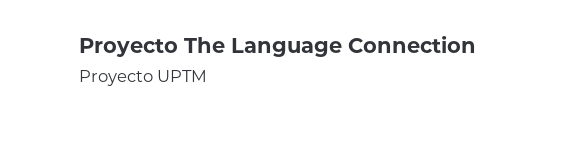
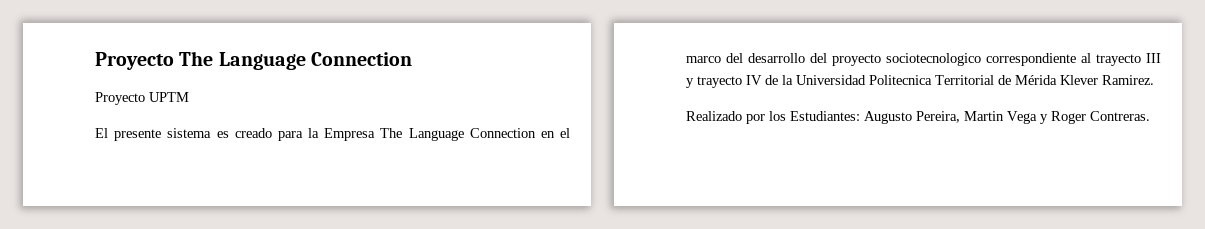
+ El presente sistema es creado para la Empresa The Language Connection en el marco del desarrollo del proyecto sociotecnologico correspondiente al trayecto III y trayecto IV de la Universidad Politecnica Territorial de Mérida Klever Ramirez.
+ Realizado por los Estudiantes: Augusto Pereira, Martin Vega y Roger Contreras.

